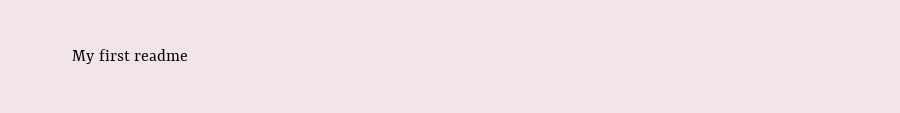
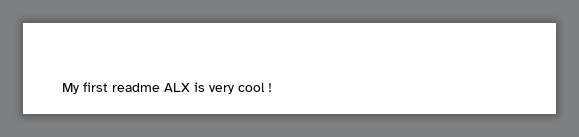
- My first readme
+ My first readme ALX is very cool !

